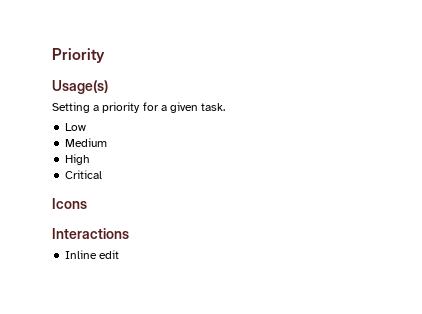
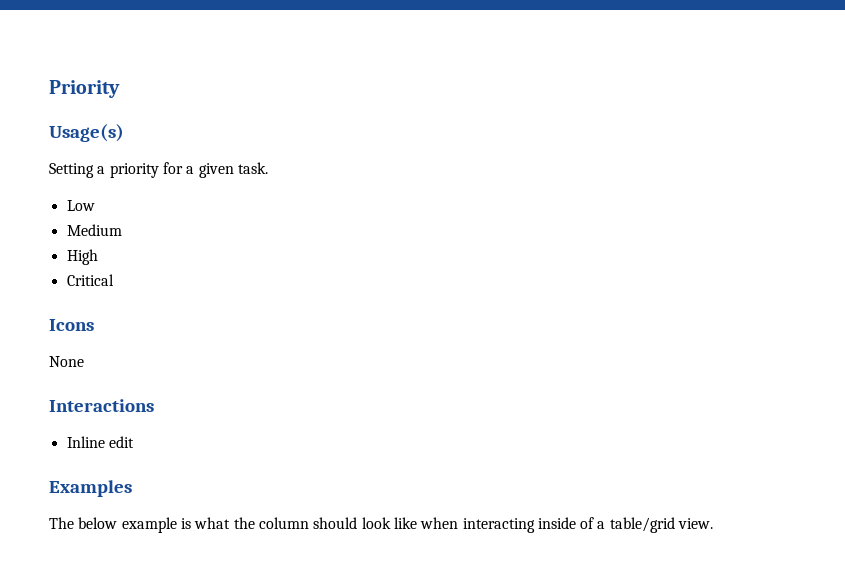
+ None
+ Examples
+ The below example is what the column should look like when interacting inside of a table/grid view.

